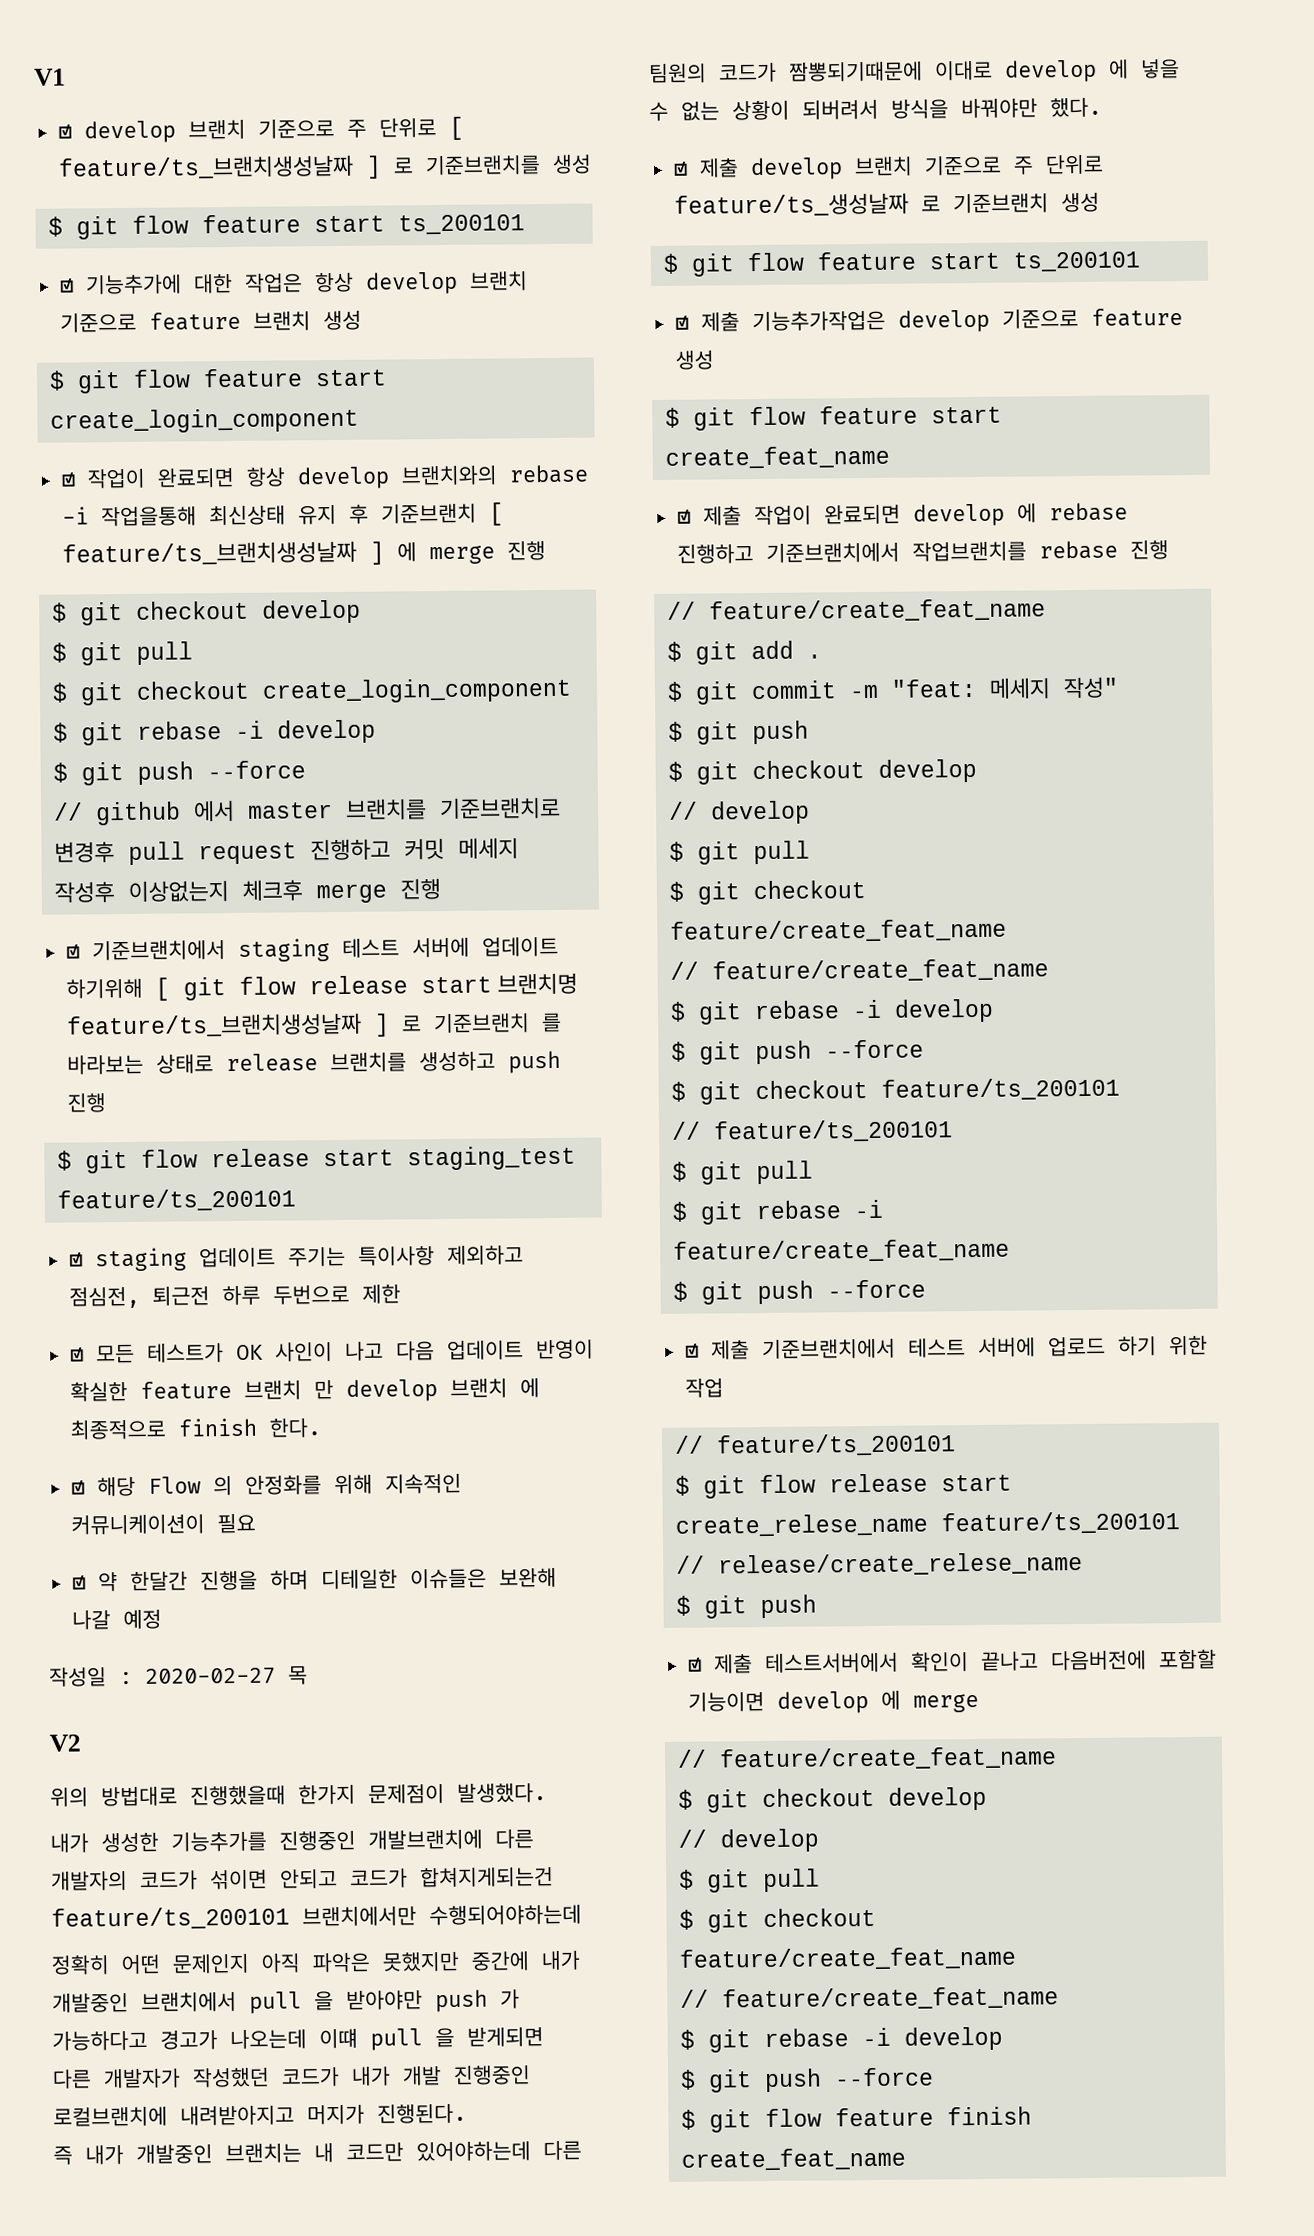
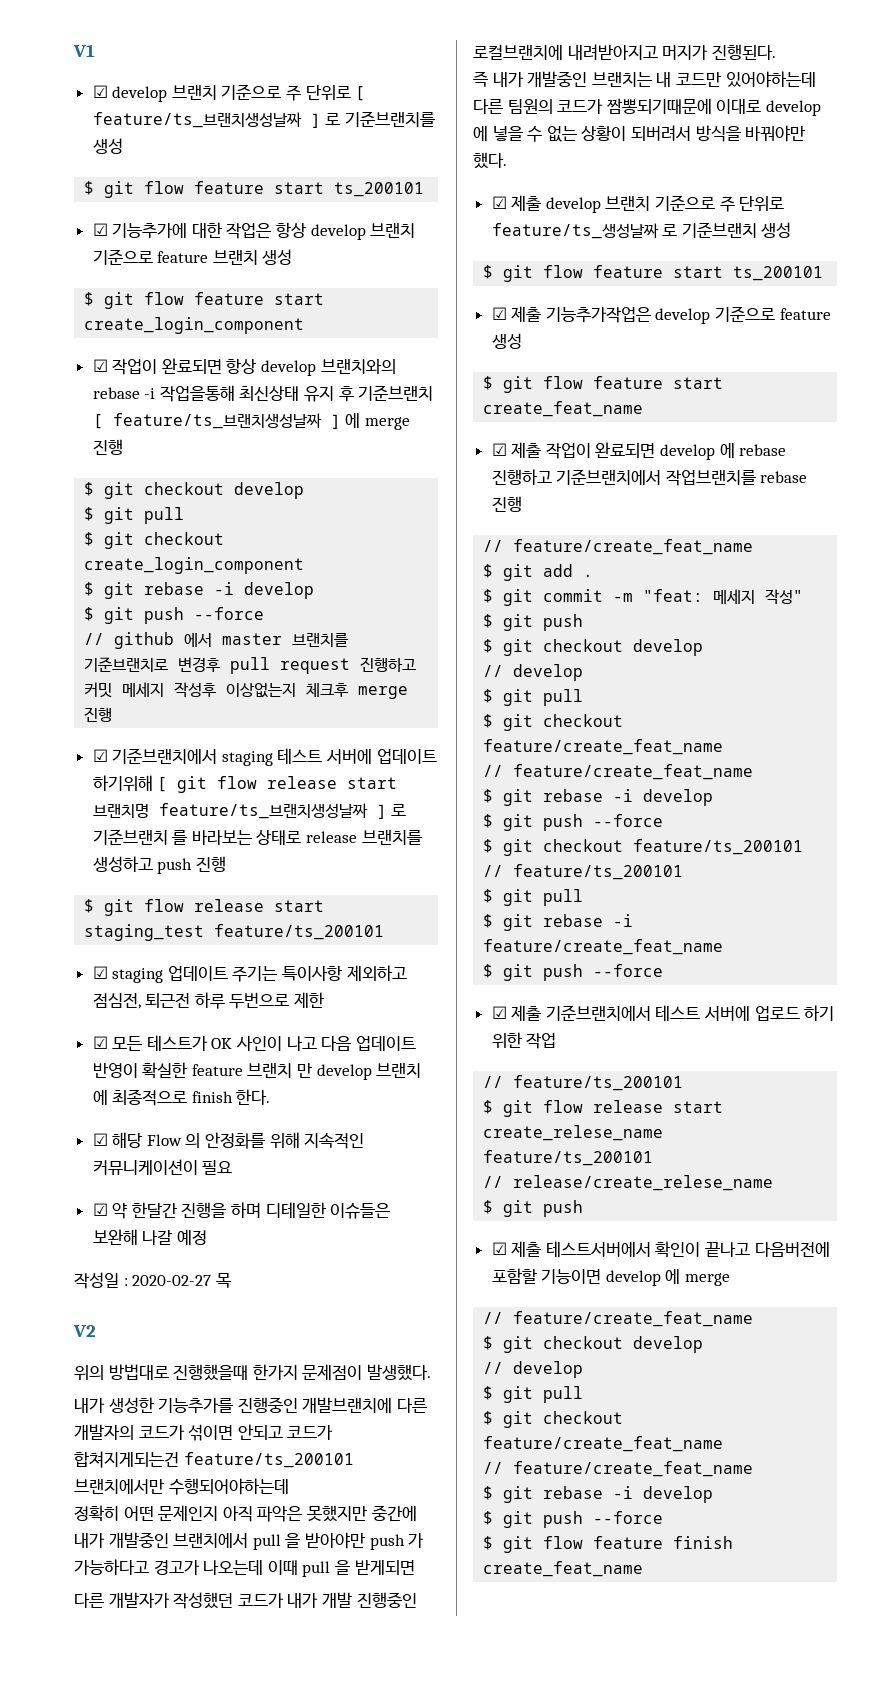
- 정확히 어떤 문제인지 아직 파악은 못했지만 중간에 내가 개발중인 브랜치에서 pull 을 받아야만 push 가 가능하다고 경고가 나오는데 이떄 pull 을 받게되면
+ 정확히 어떤 문제인지 아직 파악은 못했지만 중간에 내가 개발중인 브랜치에서 pull 을 받아야만 push 가 가능하다고 경고가 나오는데 이때 pull 을 받게되면

